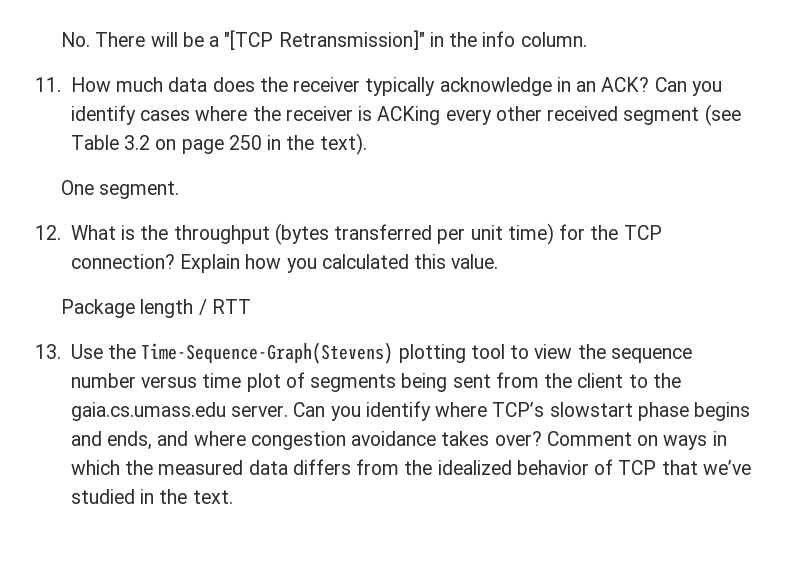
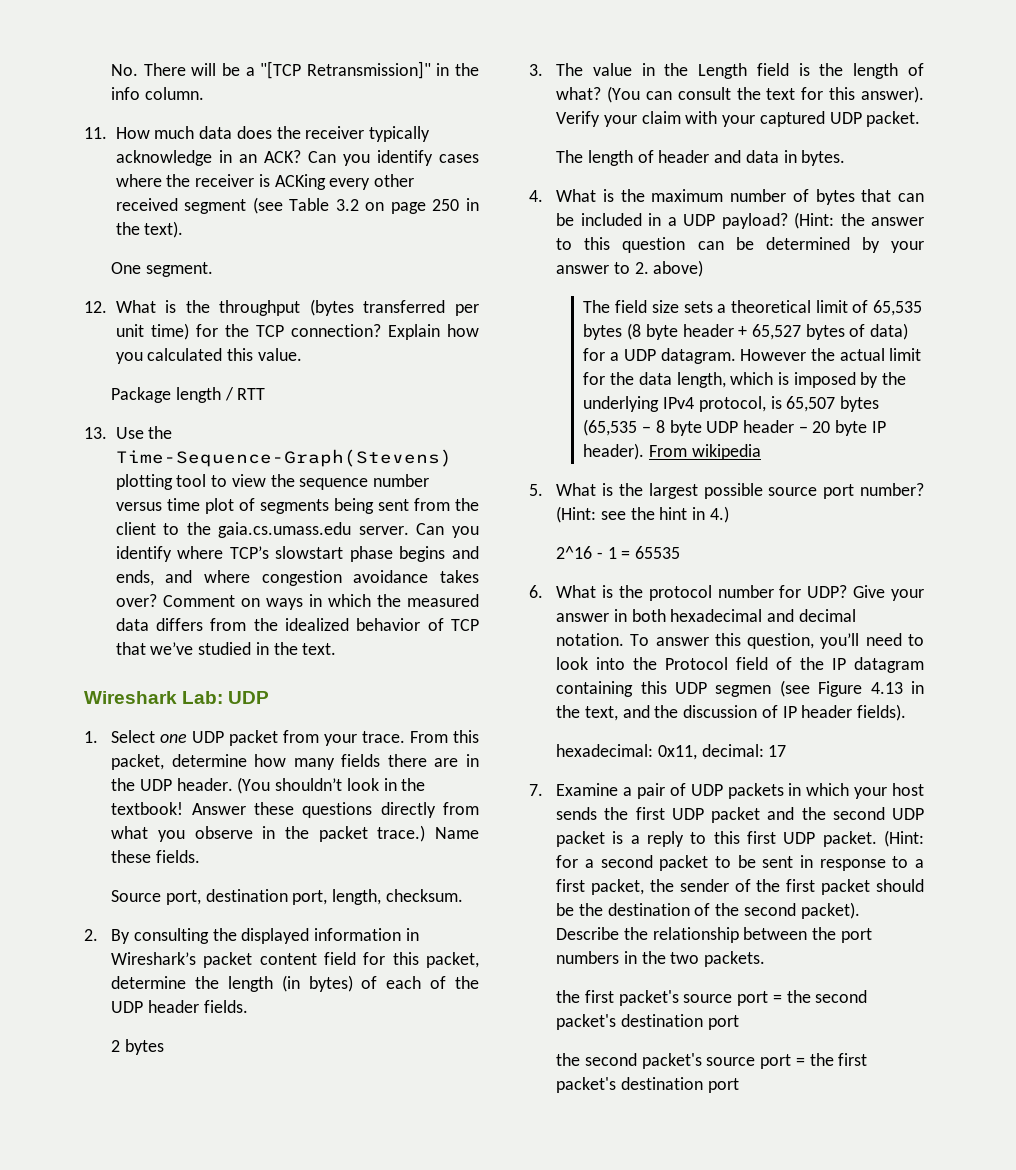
+ Wireshark Lab: UDP
+ 1. Select one UDP packet from your trace. From this packet, determine how many fields there are in the UDP header. (You shouldn’t look in the textbook! Answer these questions directly from what you observe in the packet trace.) Name these fields.
+ Source port, destination port, length, checksum.
+ 2. By consulting the displayed information in Wireshark’s packet content field for this packet, determine the length (in bytes) of each of the UDP header fields.
+ 2 bytes
+ 3. The value in the Length field is the length of what? (You can consult the text for this answer). Verify your claim with your captured UDP packet.
+ The length of header and data in bytes.
+ 4. What is the maximum number of bytes that can be included in a UDP payload? (Hint: the answer to this question can be determined by your answer to 2. above)
+ The field size sets a theoretical limit of 65,535 bytes (8 byte header + 65,527 bytes of data) for a UDP datagram. However the actual limit for the data length, which is imposed by the underlying IPv4 protocol, is 65,507 bytes (65,535 − 8 byte UDP header − 20 byte IP header). From wikipedia
+ 5. What is the largest possible source port number? (Hint: see the hint in 4.)
+ 2^16 - 1 = 65535
+ 6. What is the protocol number for UDP? Give your answer in both hexadecimal and decimal notation. To answer this question, you’ll need to look into the Protocol field of the IP datagram containing this UDP segmen (see Figure 4.13 in the text, and the discussion of IP header fields).
+ hexadecimal: 0x11, decimal: 17
+ 7. Examine a pair of UDP packets in which your host sends the first UDP packet and the second UDP packet is a reply to this first UDP packet. (Hint: for a second packet to be sent in response to a first packet, the sender of the first packet should be the destination of the second packet). Describe the relationship between the port numbers in the two packets.
+ the first packet's source port = the second packet's destination port
+ the second packet's source port = the first packet's destination port

